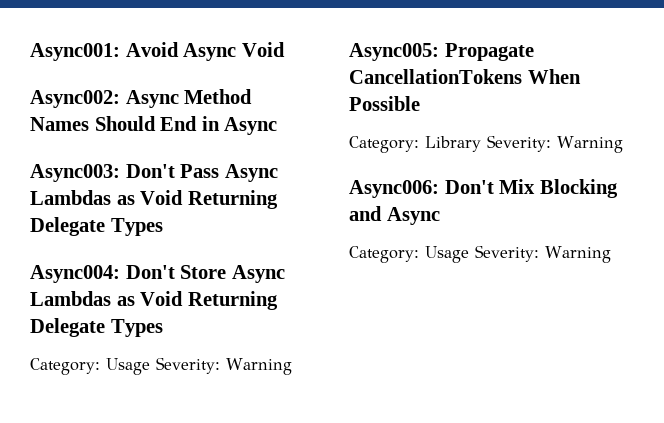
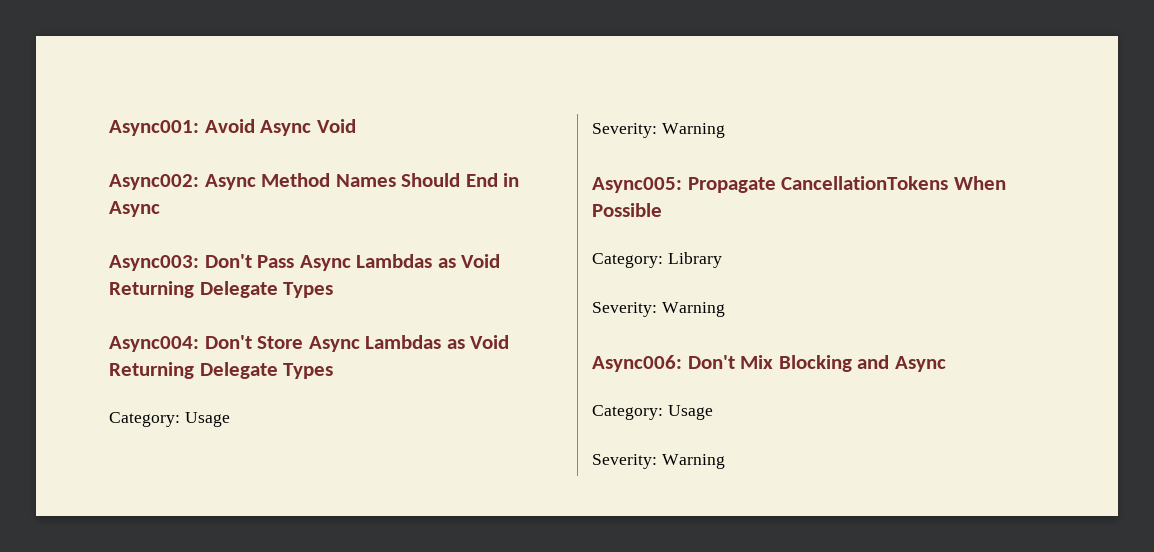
  Async004: Don't Store Async Lambdas as Void Returning Delegate Types
- Category: Usage Severity: Warning
+ Category: Usage
+ Severity: Warning
- Category: Library Severity: Warning
+ Category: Library
+ Severity: Warning
  Async006: Don't Mix Blocking and Async
- Category: Usage Severity: Warning
+ Category: Usage
+ Severity: Warning

